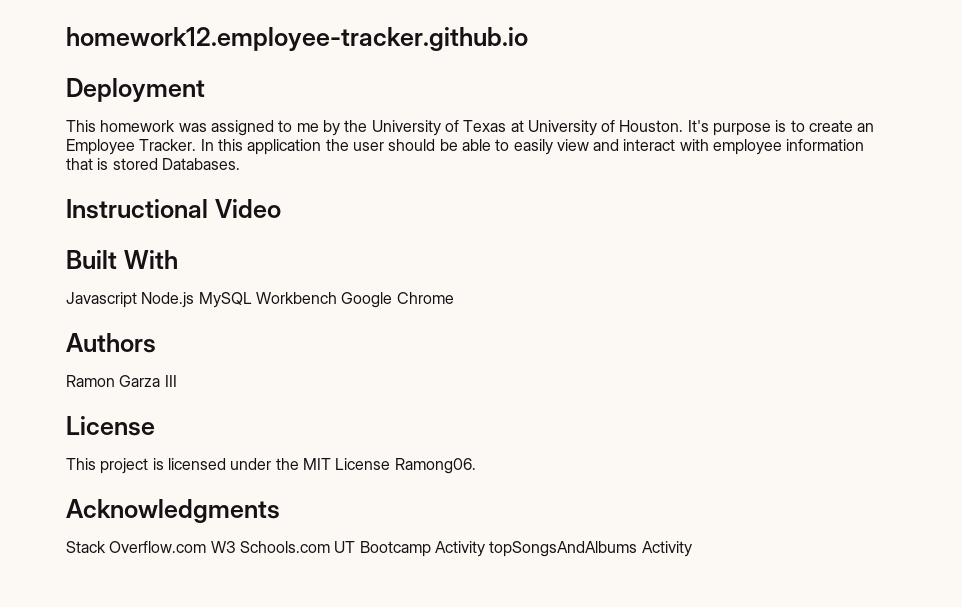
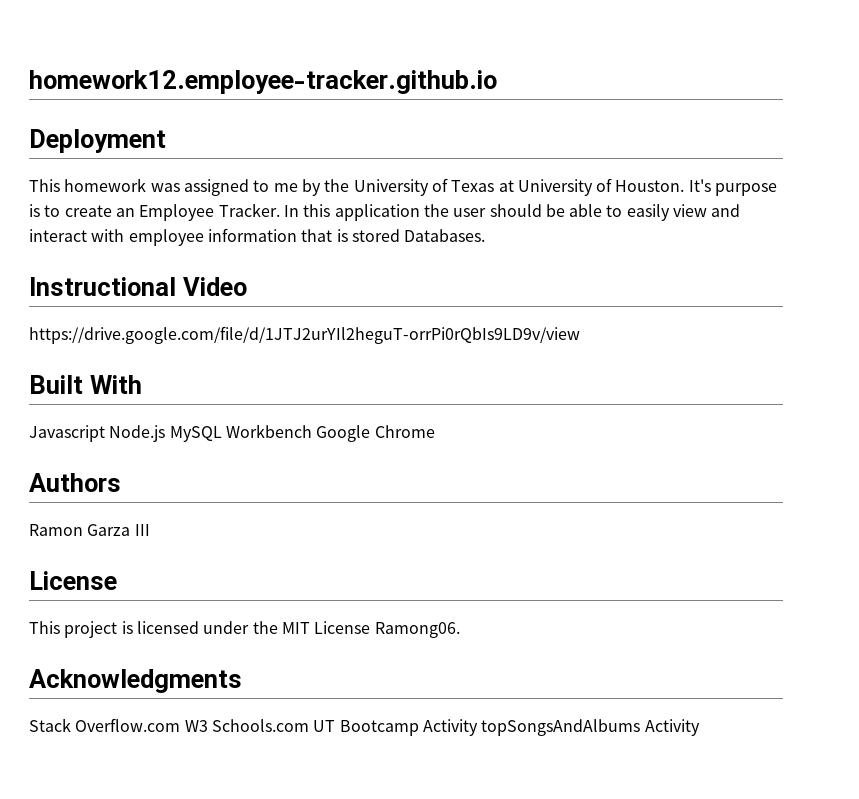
+ https://drive.google.com/file/d/1JTJ2urYIl2heguT-orrPi0rQbIs9LD9v/view

